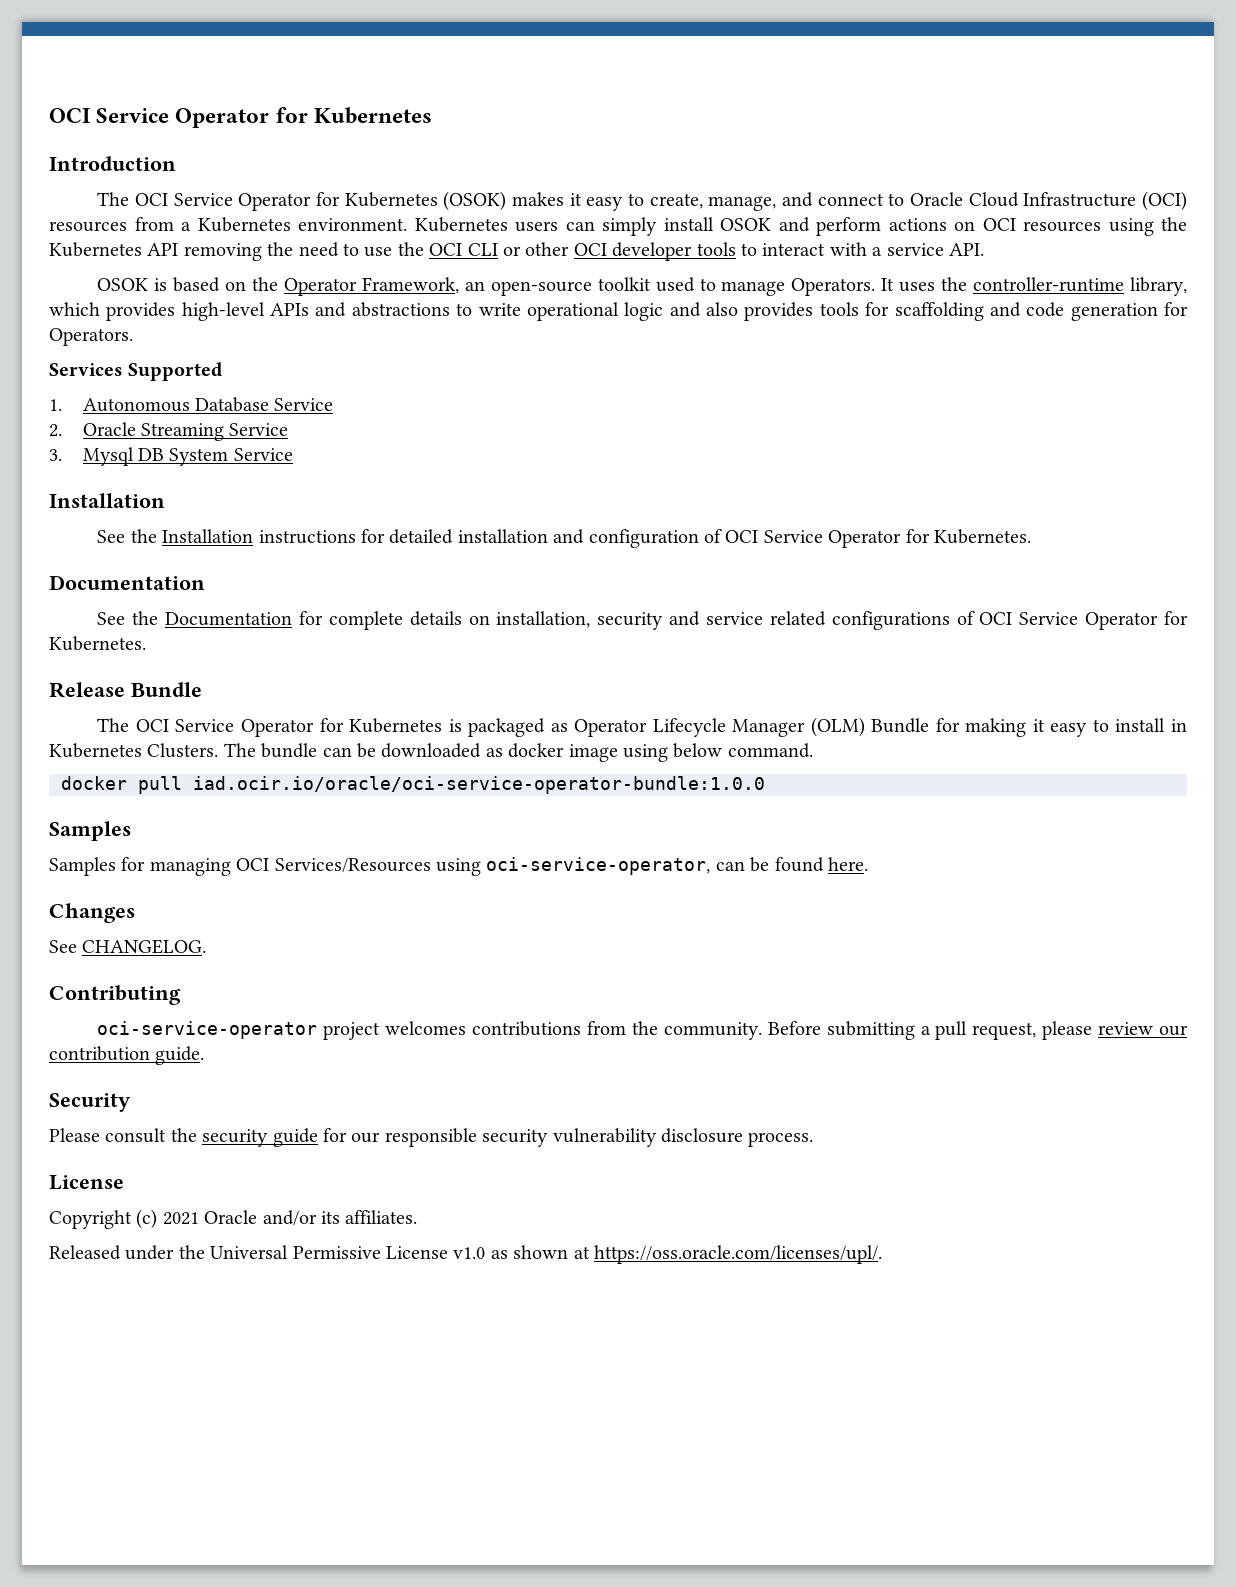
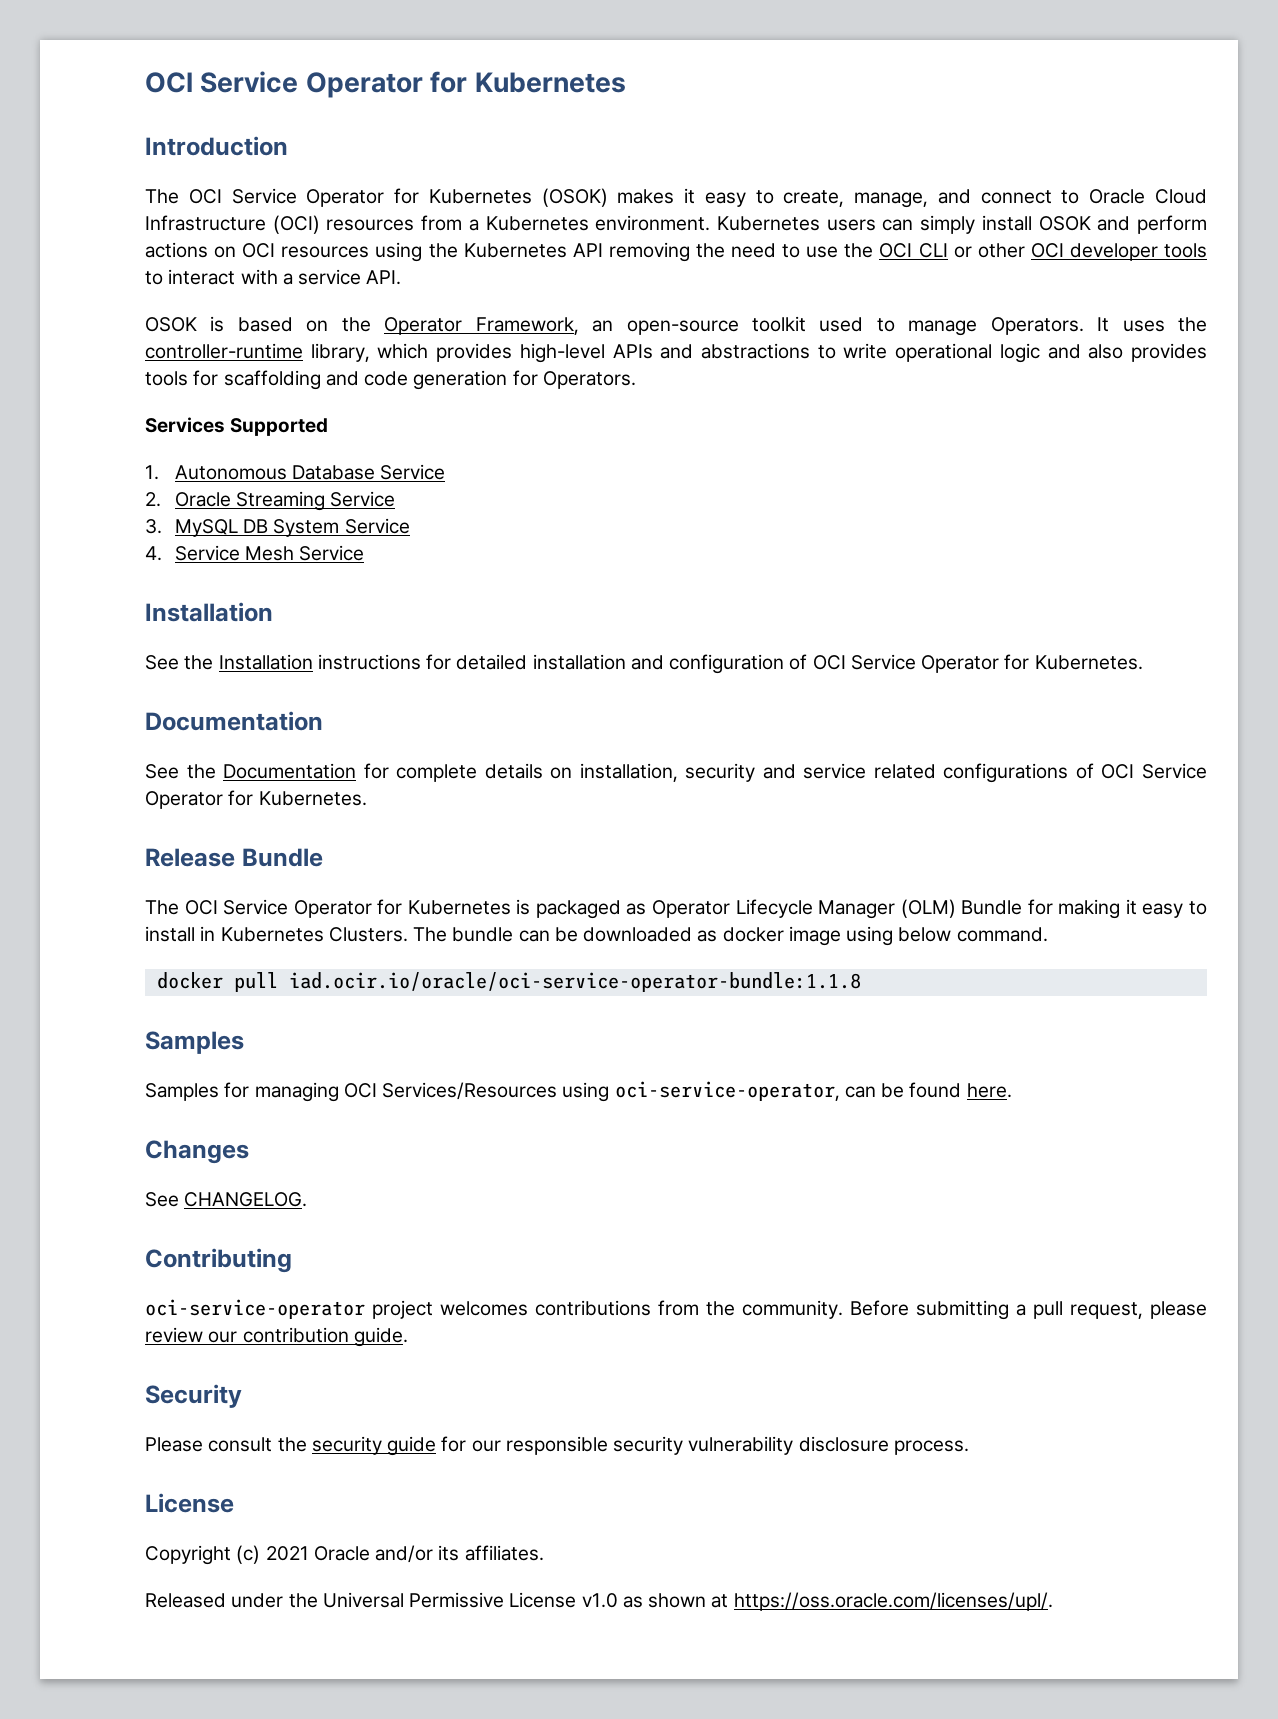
- 3. Mysql DB System Service
+ 3. MySQL DB System Service
+ 4. Service Mesh Service
- docker pull iad.ocir.io/oracle/oci-service-operator-bundle:1.0.0
+ docker pull iad.ocir.io/oracle/oci-service-operator-bundle:1.1.8

